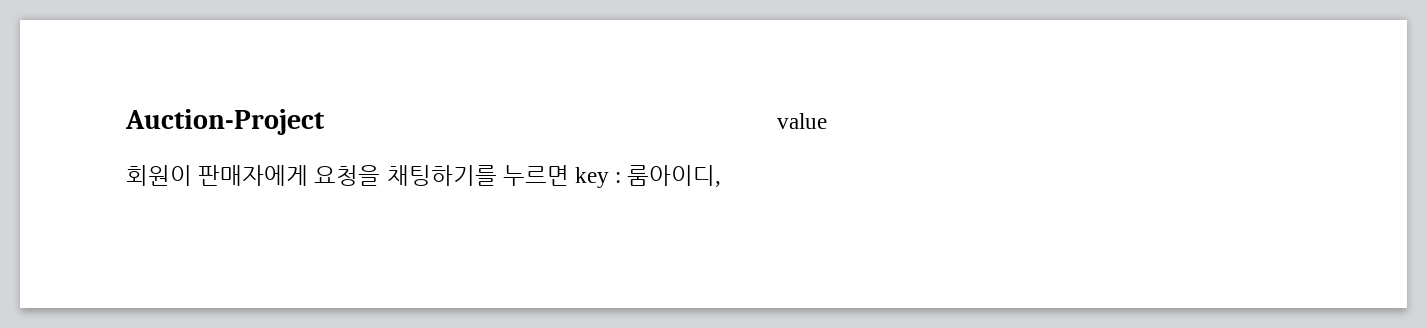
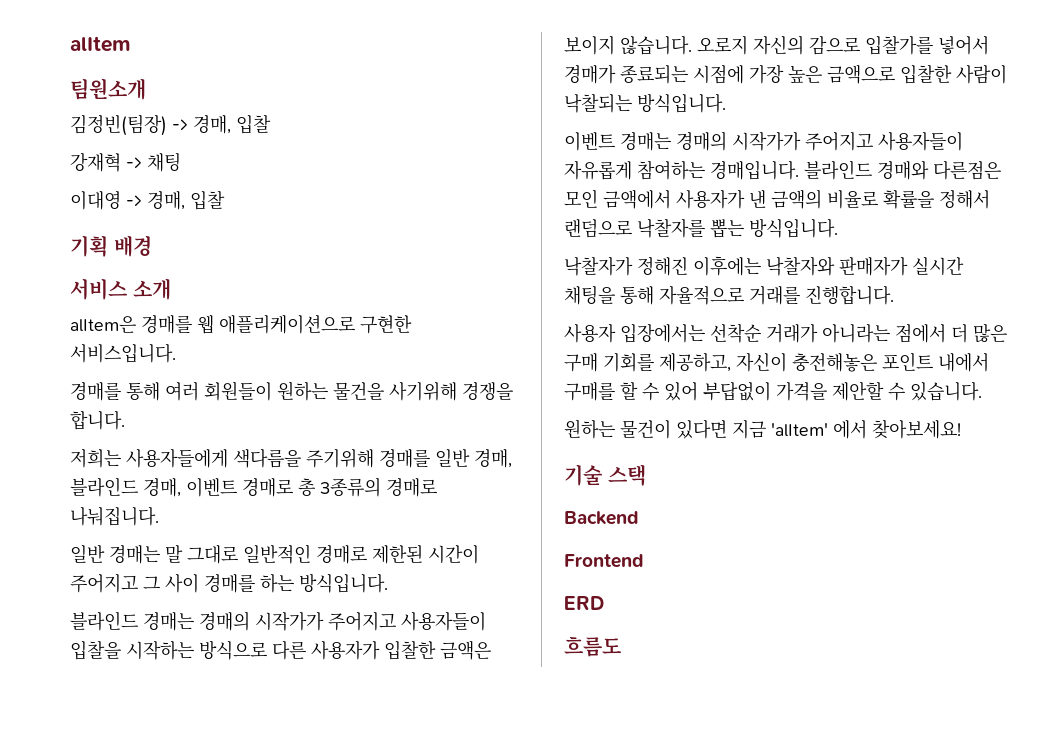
- Auction-Project
- 회원이 판매자에게 요청을 채팅하기를 누르면 key : 룸아이디, value
+ alItem
+ 팀원소개
+ 김정빈(팀장) -> 경매, 입찰
+ 강재혁 -> 채팅
+ 이대영 -> 경매, 입찰
+ 기획 배경
+ 서비스 소개
+ alItem은 경매를 웹 애플리케이션으로 구현한 서비스입니다.
+ 경매를 통해 여러 회원들이 원하는 물건을 사기위해 경쟁을 합니다.
+ 저희는 사용자들에게 색다름을 주기위해 경매를 일반 경매, 블라인드 경매, 이벤트 경매로 총 3종류의 경매로 나눠집니다.
+ 일반 경매는 말 그대로 일반적인 경매로 제한된 시간이 주어지고 그 사이 경매를 하는 방식입니다.
+ 블라인드 경매는 경매의 시작가가 주어지고 사용자들이 입찰을 시작하는 방식으로 다른 사용자가 입찰한 금액은 보이지 않습니다. 오로지 자신의 감으로 입찰가를 넣어서 경매가 종료되는 시점에 가장 높은 금액으로 입찰한 사람이 낙찰되는 방식입니다.
+ 이벤트 경매는 경매의 시작가가 주어지고 사용자들이 자유롭게 참여하는 경매입니다. 블라인드 경매와 다른점은 모인 금액에서 사용자가 낸 금액의 비율로 확률을 정해서 랜덤으로 낙찰자를 뽑는 방식입니다.
+ 낙찰자가 정해진 이후에는 낙찰자와 판매자가 실시간 채팅을 통해 자율적으로 거래를 진행합니다.
+ 사용자 입장에서는 선착순 거래가 아니라는 점에서 더 많은 구매 기회를 제공하고, 자신이 충전해놓은 포인트 내에서 구매를 할 수 있어 부답없이 가격을 제안할 수 있습니다.
+ 원하는 물건이 있다면 지금 'alItem' 에서 찾아보세요!
+ 기술 스택
+ Backend
+ Frontend
+ ERD
+ 흐름도

